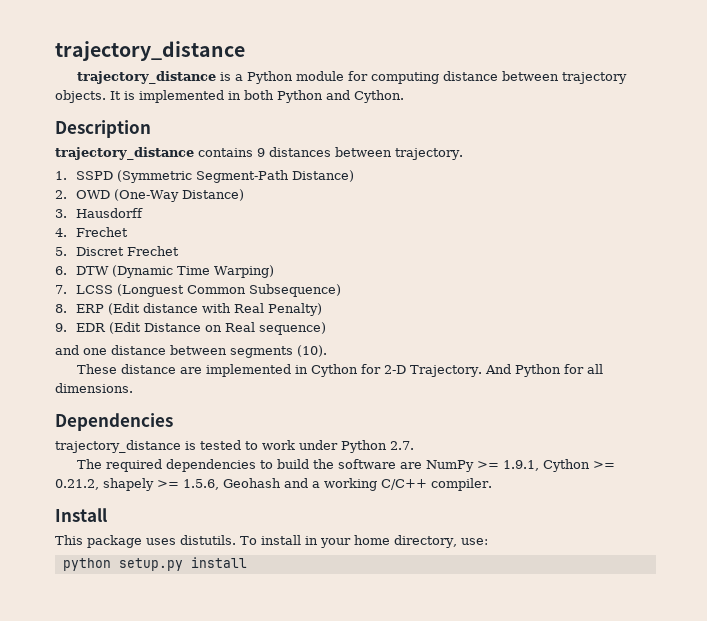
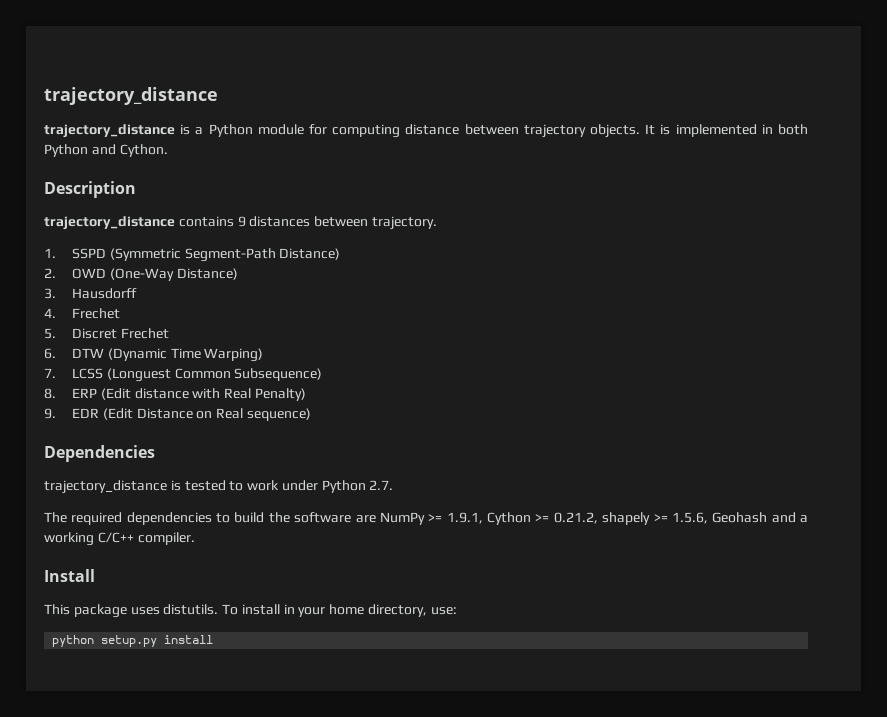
- and one distance between segments (10).
- These distance are implemented in Cython for 2-D Trajectory. And Python for all dimensions.

